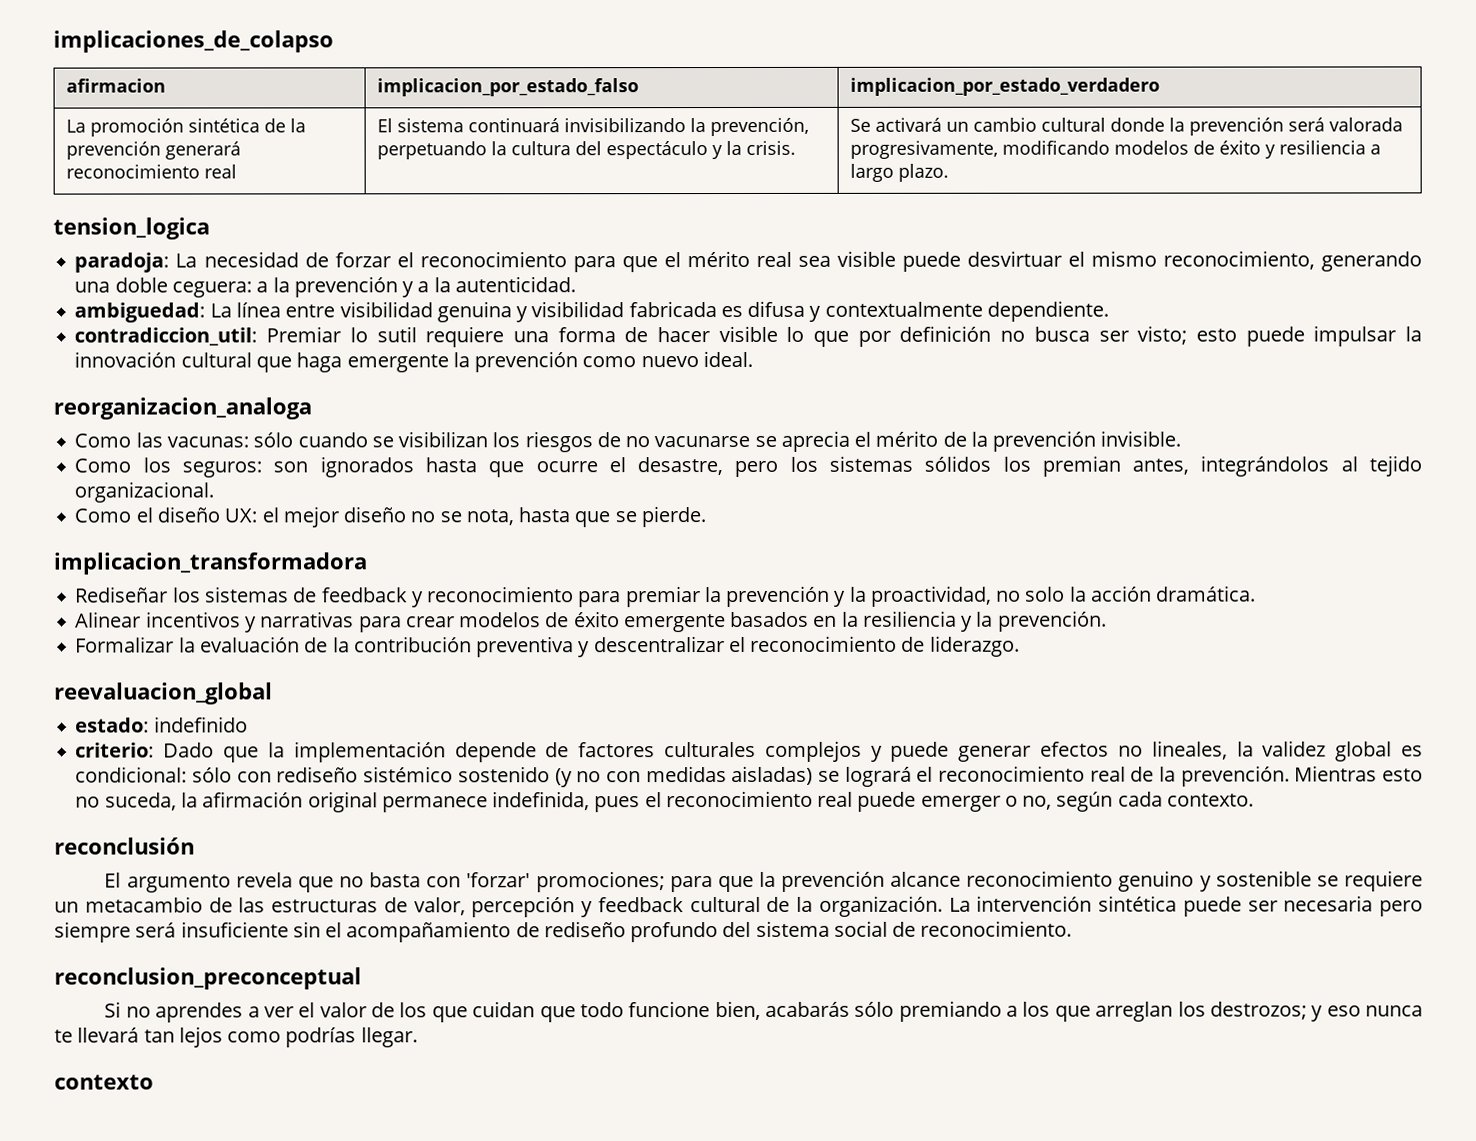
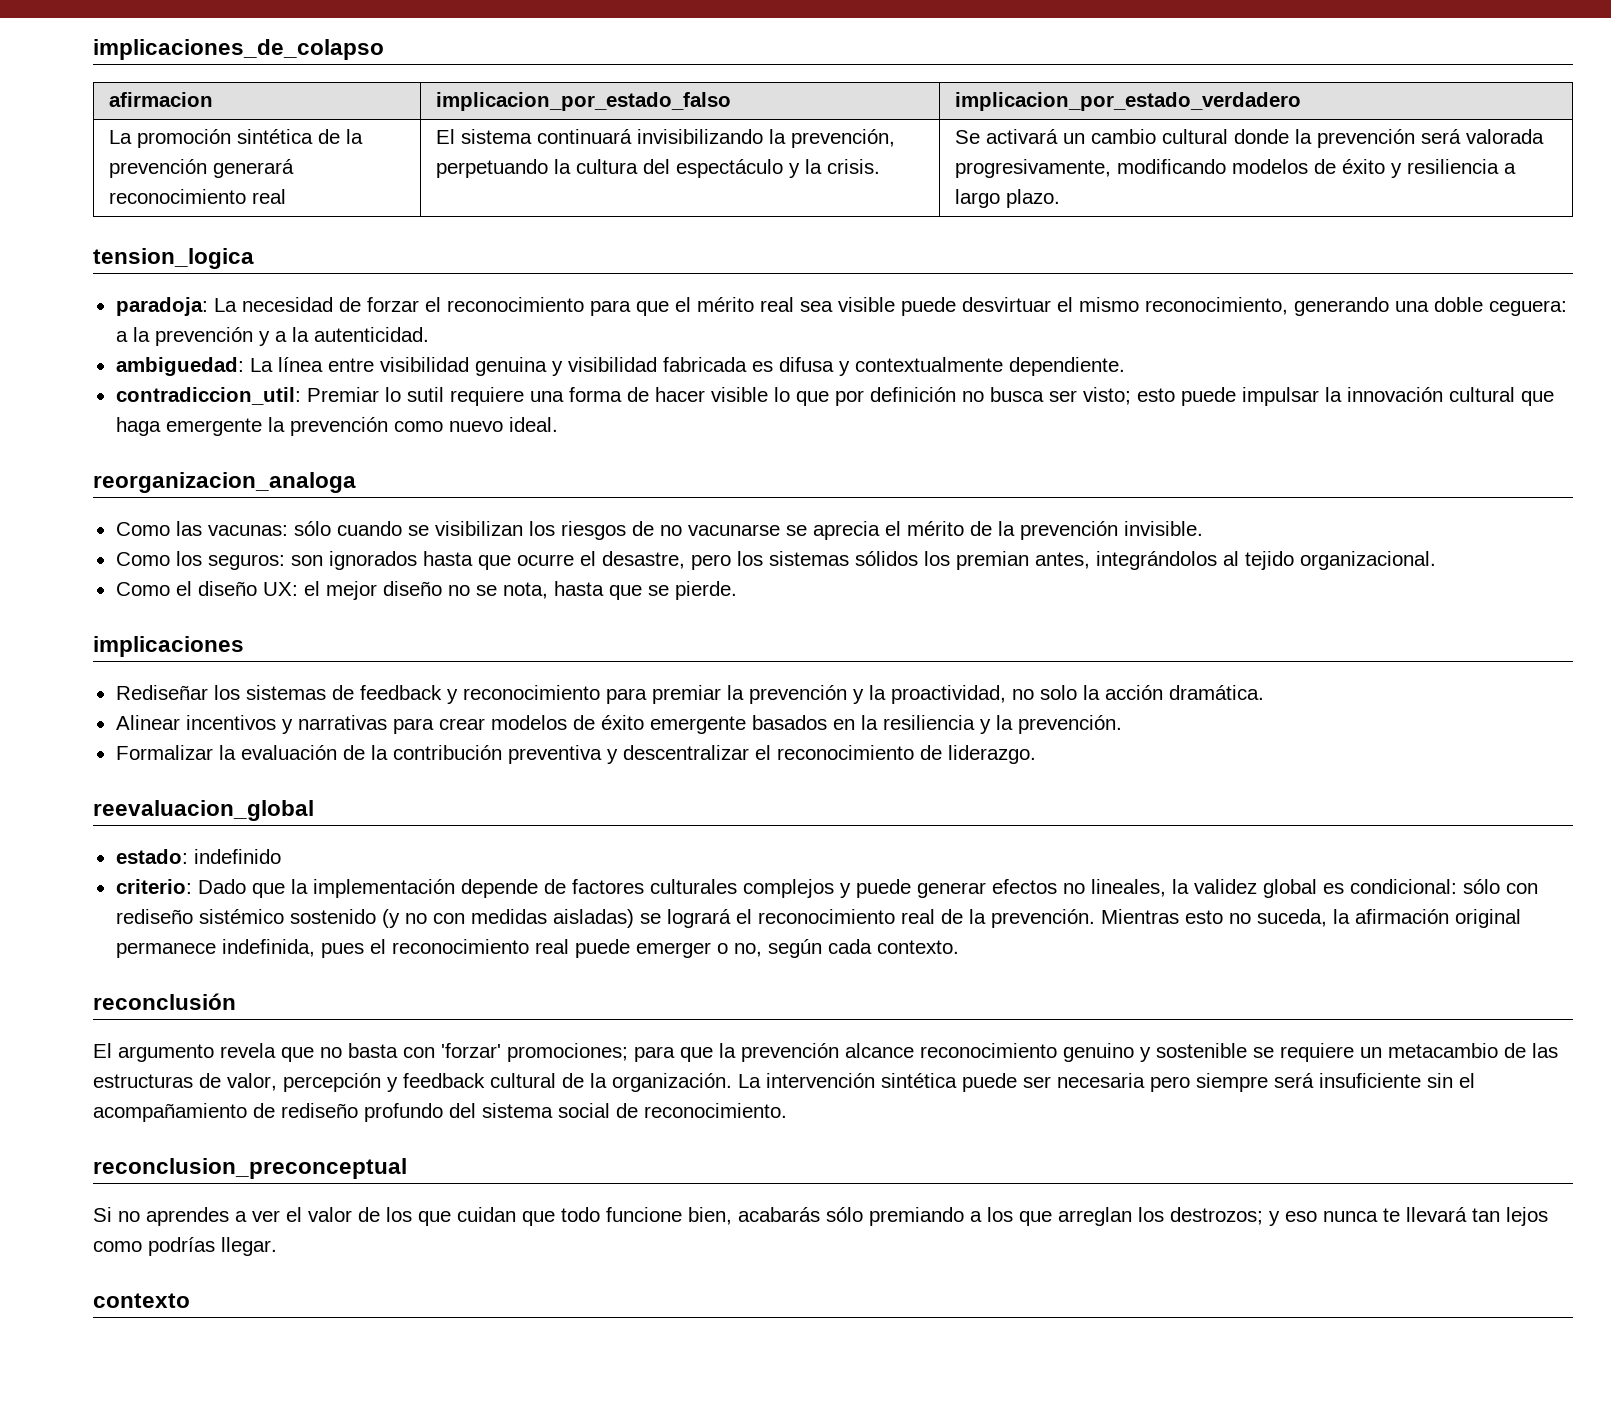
- implicacion_transformadora
+ implicaciones

